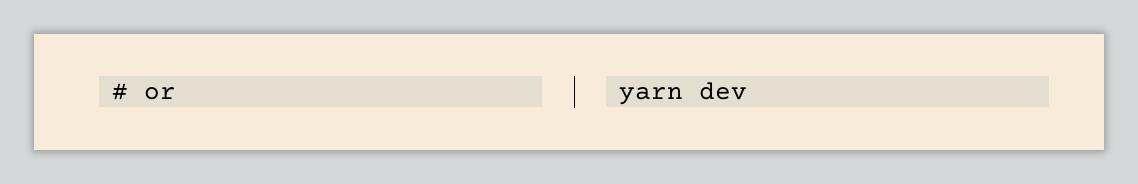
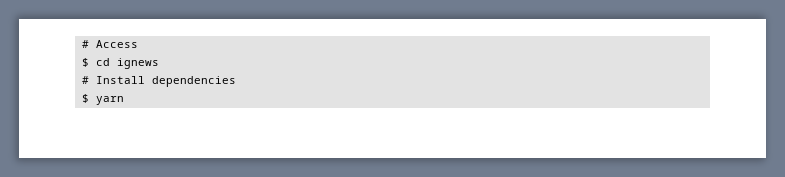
- # or
- yarn dev
+ # Access
+ $ cd ignews
+ # Install dependencies
+ $ yarn

